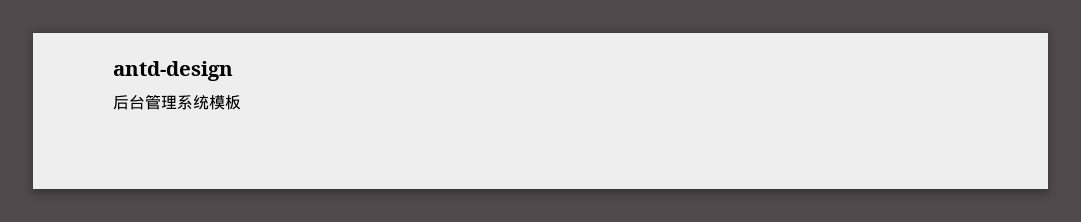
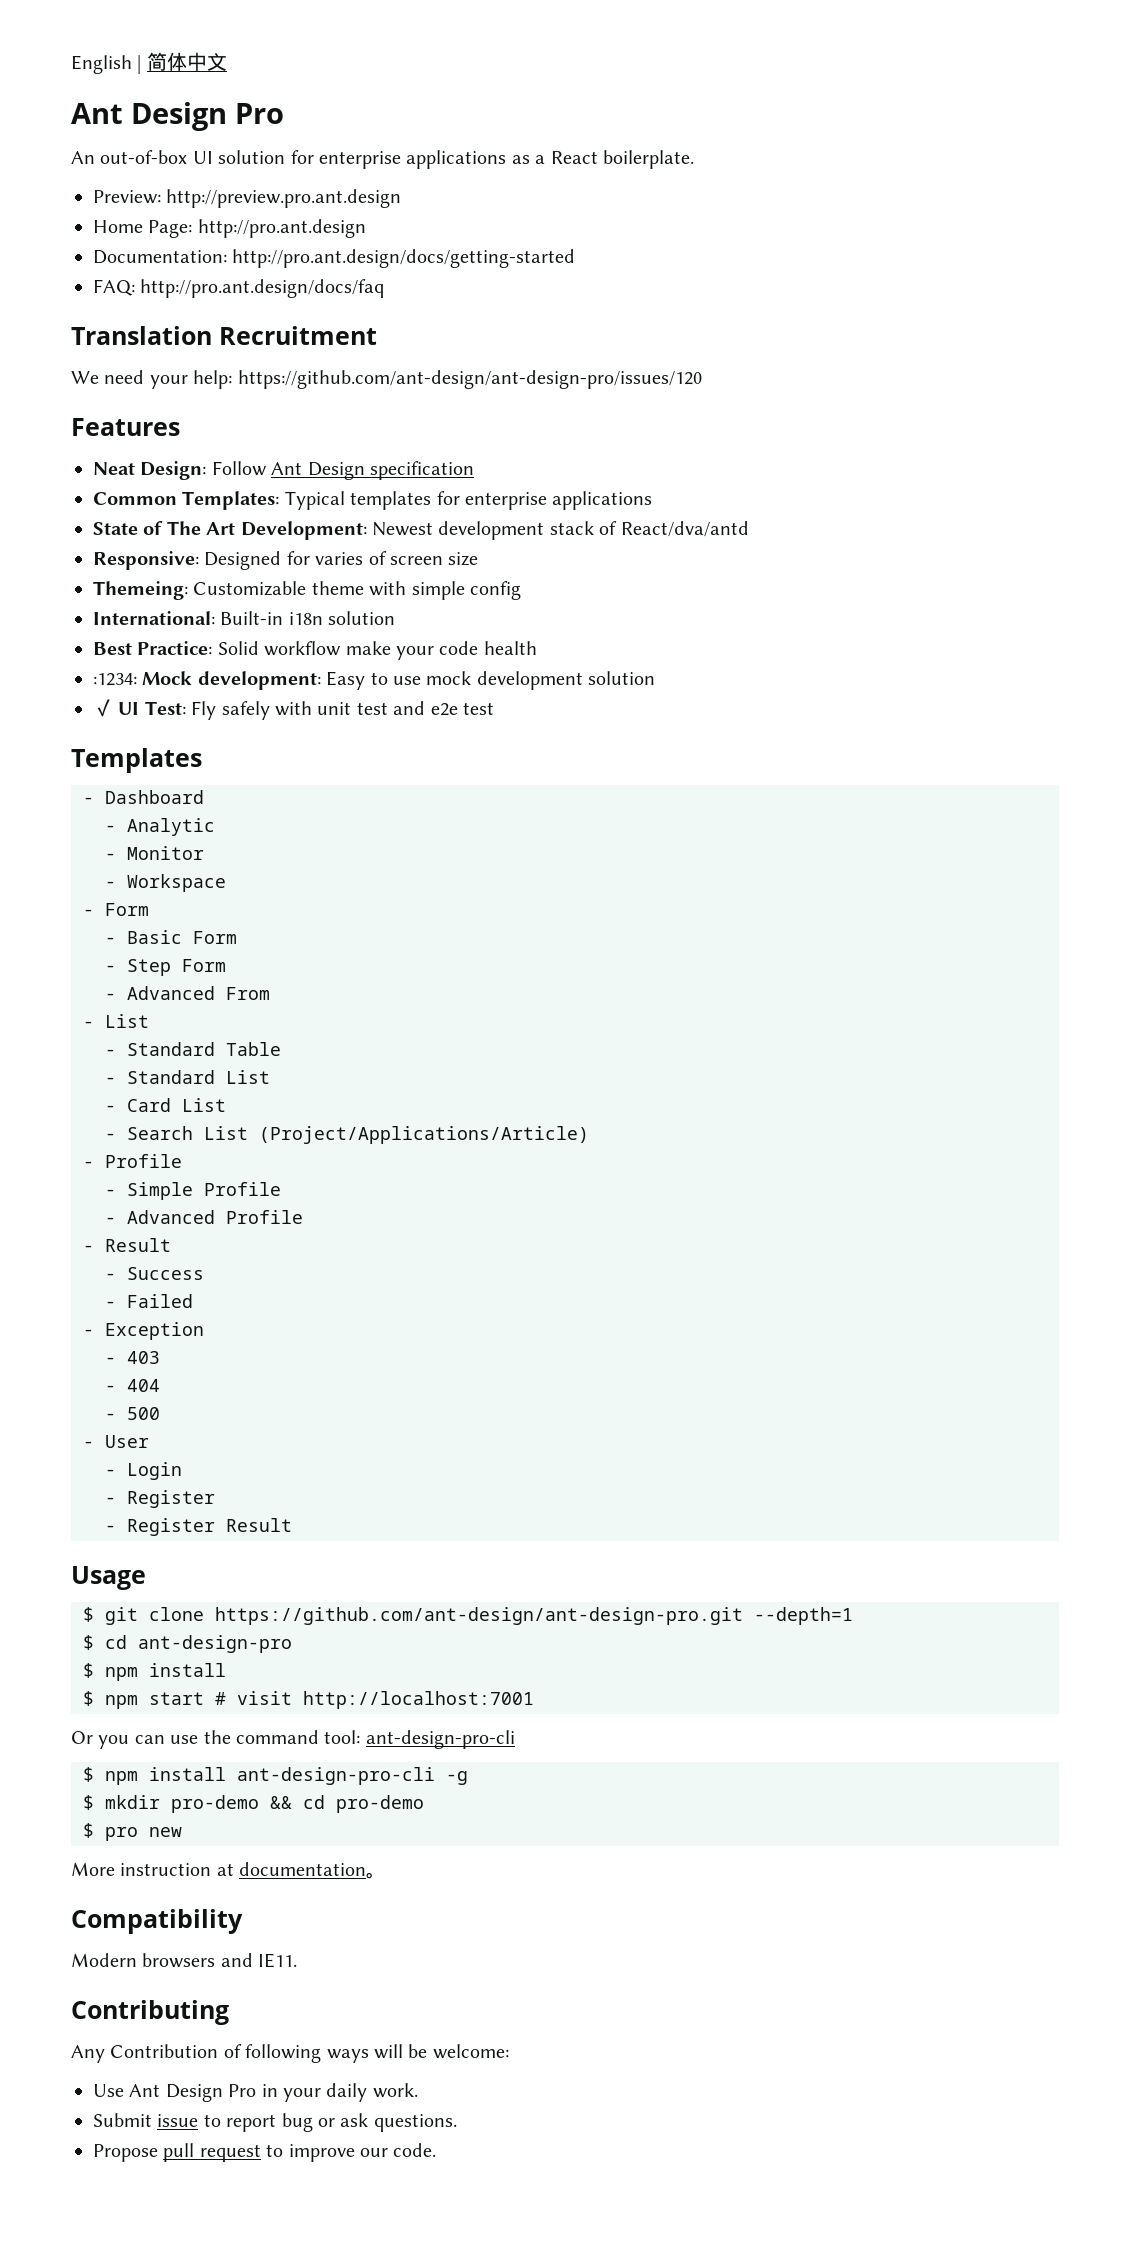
- antd-design
- 后台管理系统模板
+ English | 简体中文
+ Ant Design Pro
+ An out-of-box UI solution for enterprise applications as a React boilerplate.
+ Preview: http://preview.pro.ant.design
+ Home Page: http://pro.ant.design
+ Documentation: http://pro.ant.design/docs/getting-started
+ FAQ: http://pro.ant.design/docs/faq
+ Translation Recruitment
+ We need your help: https://github.com/ant-design/ant-design-pro/issues/120
+ Features
+ Neat Design: Follow Ant Design specification
+ Common Templates: Typical templates for enterprise applications
+ State of The Art Development: Newest development stack of React/dva/antd
+ Responsive: Designed for varies of screen size
+ Themeing: Customizable theme with simple config
+ International: Built-in i18n solution
+ Best Practice: Solid workflow make your code health
+ :1234: Mock development: Easy to use mock development solution
+ ✓ UI Test: Fly safely with unit test and e2e test
+ Templates
+ - Dashboard
+ - Analytic
+ - Monitor
+ - Workspace
+ - Form
+ - Basic Form
+ - Step Form
+ - Advanced From
+ - List
+ - Standard Table
+ - Standard List
+ - Card List
+ - Search List (Project/Applications/Article)
+ - Profile
+ - Simple Profile
+ - Advanced Profile
+ - Result
+ - Success
+ - Failed
+ - Exception
+ - 403
+ - 404
+ - 500
+ - User
+ - Login
+ - Register
+ - Register Result
+ Usage
+ $ git clone https://github.com/ant-design/ant-design-pro.git --depth=1
+ $ cd ant-design-pro
+ $ npm install
+ $ npm start # visit http://localhost:7001
+ Or you can use the command tool: ant-design-pro-cli
+ $ npm install ant-design-pro-cli -g
+ $ mkdir pro-demo && cd pro-demo
+ $ pro new
+ More instruction at documentation。
+ Compatibility
+ Modern browsers and IE11.
+ Contributing
+ Any Contribution of following ways will be welcome:
+ Use Ant Design Pro in your daily work.
+ Submit issue to report bug or ask questions.
+ Propose pull request to improve our code.

